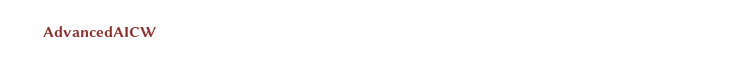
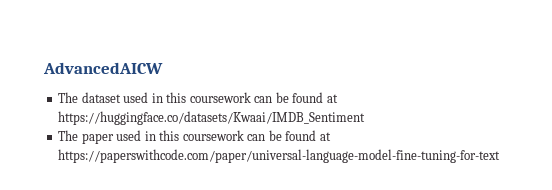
+ The dataset used in this coursework can be found at https://huggingface.co/datasets/Kwaai/IMDB_Sentiment
+ The paper used in this coursework can be found at https://paperswithcode.com/paper/universal-language-model-fine-tuning-for-text

